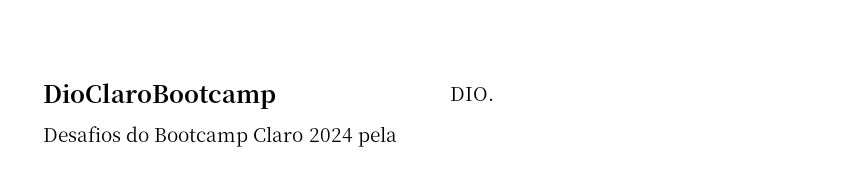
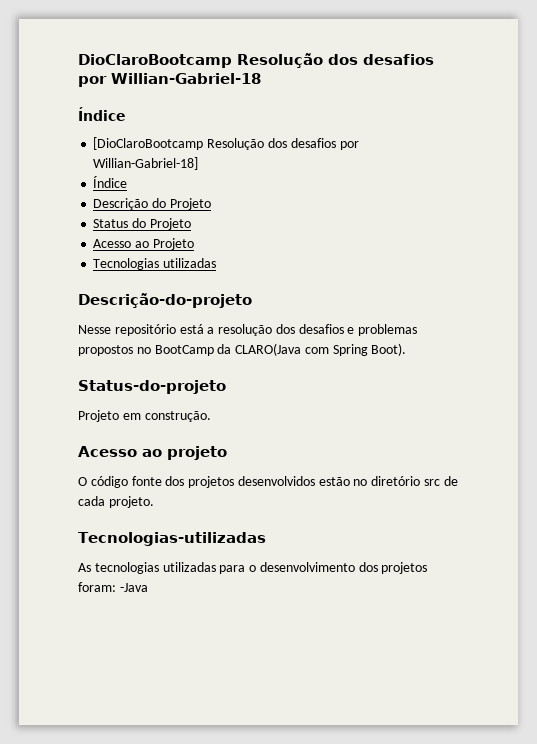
- DioClaroBootcamp
- Desafios do Bootcamp Claro 2024 pela DIO.
+ DioClaroBootcamp Resolução dos desafios por Willian-Gabriel-18
+ Índice
+ [DioClaroBootcamp Resolução dos desafios por Willian-Gabriel-18]
+ Índice
+ Descrição do Projeto
+ Status do Projeto
+ Acesso ao Projeto
+ Tecnologias utilizadas
+ Descrição-do-projeto
+ Nesse repositório está a resolução dos desafios e problemas propostos no BootCamp da CLARO(Java com Spring Boot).
+ Status-do-projeto
+ Projeto em construção.
+ Acesso ao projeto
+ O código fonte dos projetos desenvolvidos estão no diretório src de cada projeto.
+ Tecnologias-utilizadas
+ As tecnologias utilizadas para o desenvolvimento dos projetos foram: -Java

